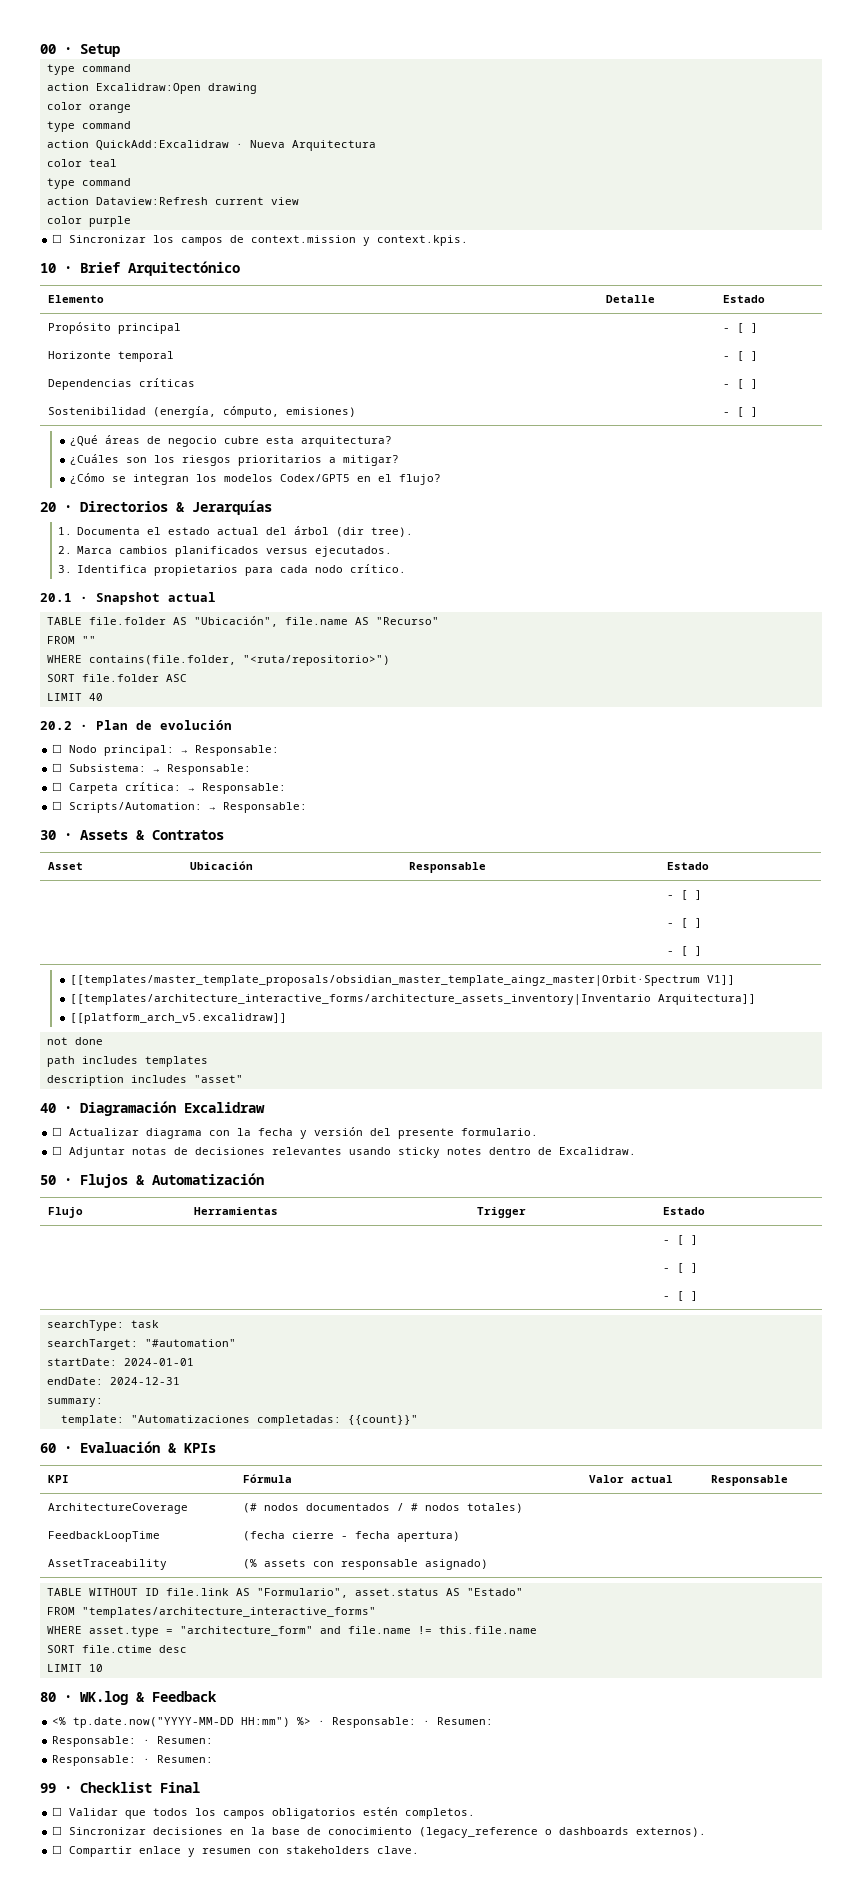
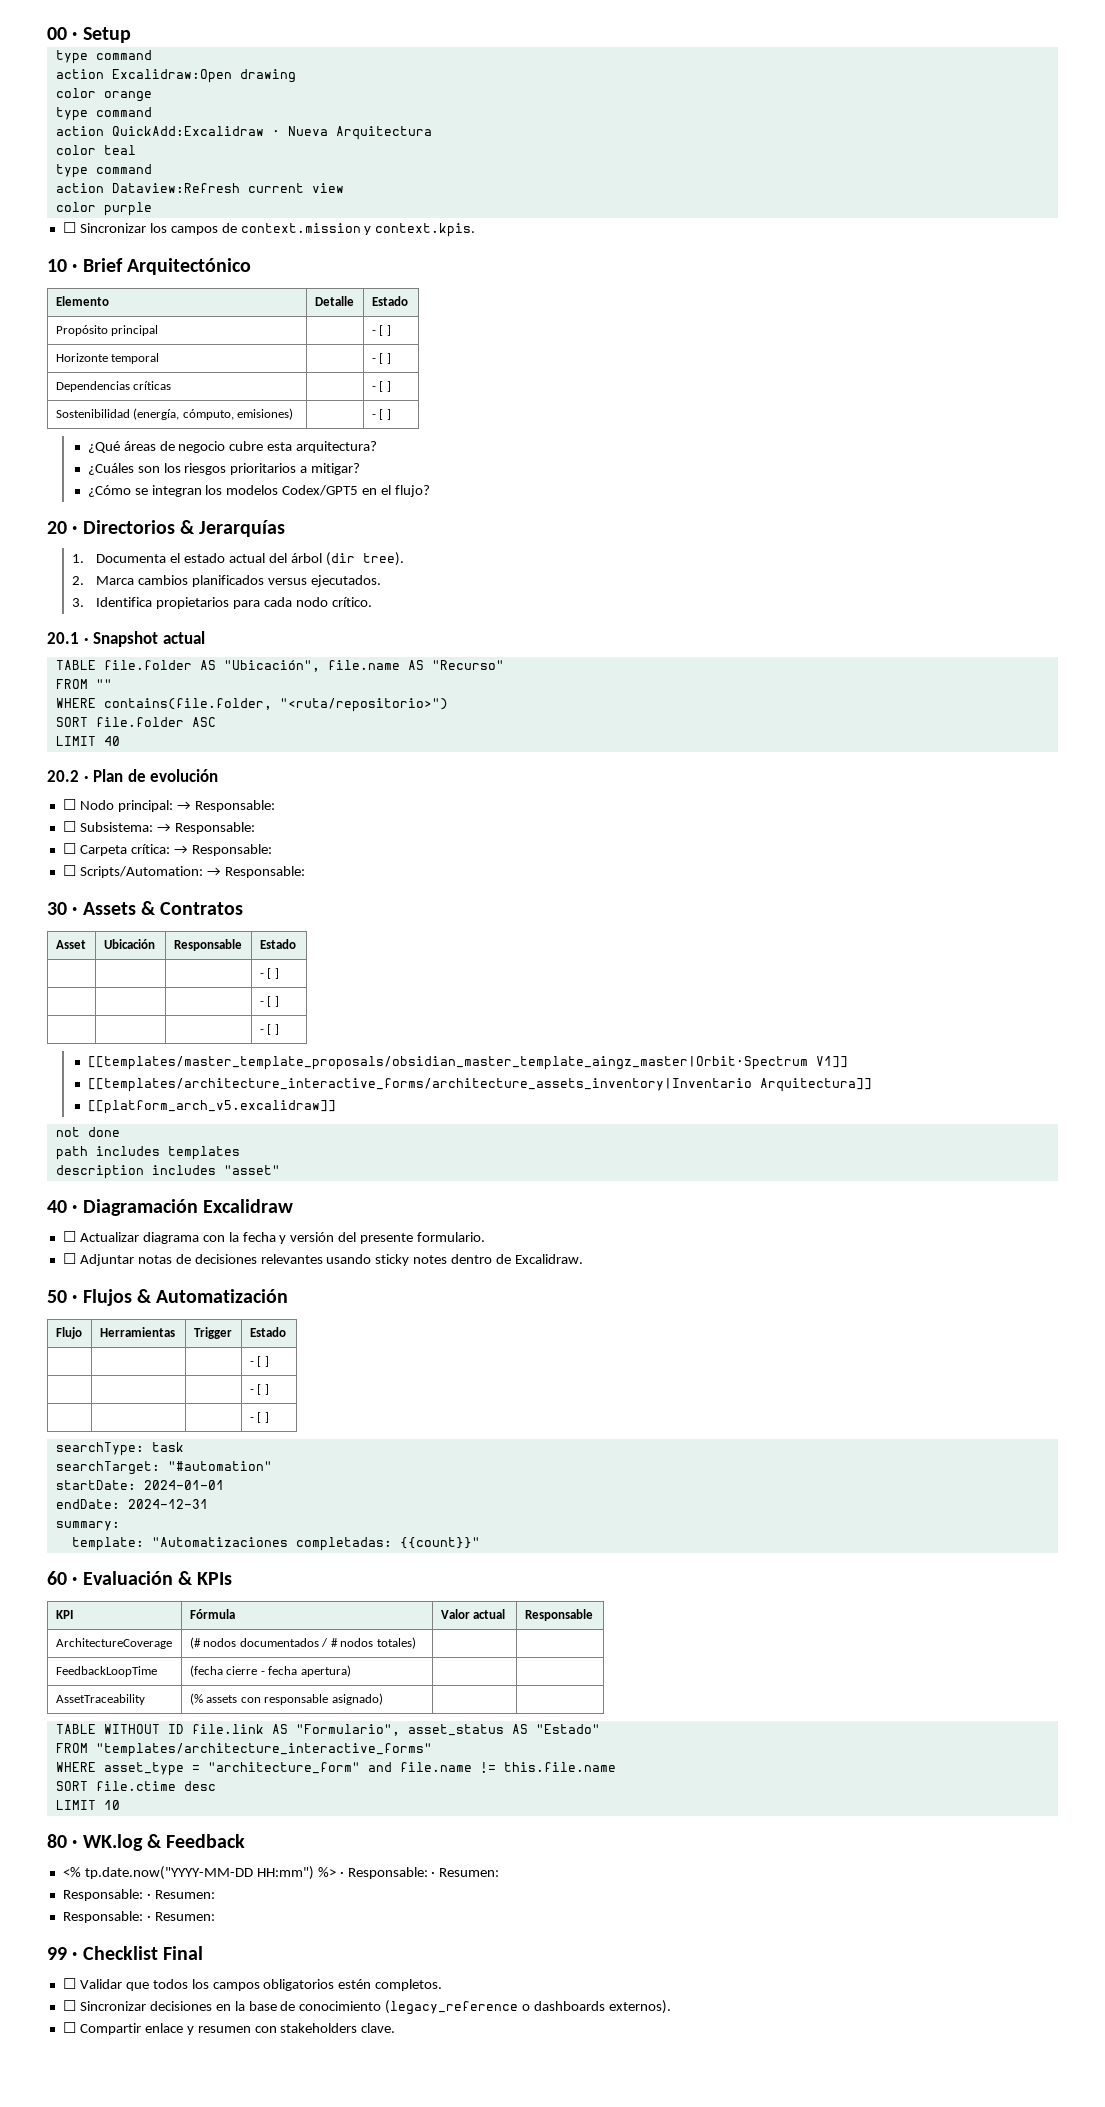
- TABLE WITHOUT ID file.link AS "Formulario", asset.status AS "Estado"
+ TABLE WITHOUT ID file.link AS "Formulario", asset_status AS "Estado"
- WHERE asset.type = "architecture_form" and file.name != this.file.name
+ WHERE asset_type = "architecture_form" and file.name != this.file.name

